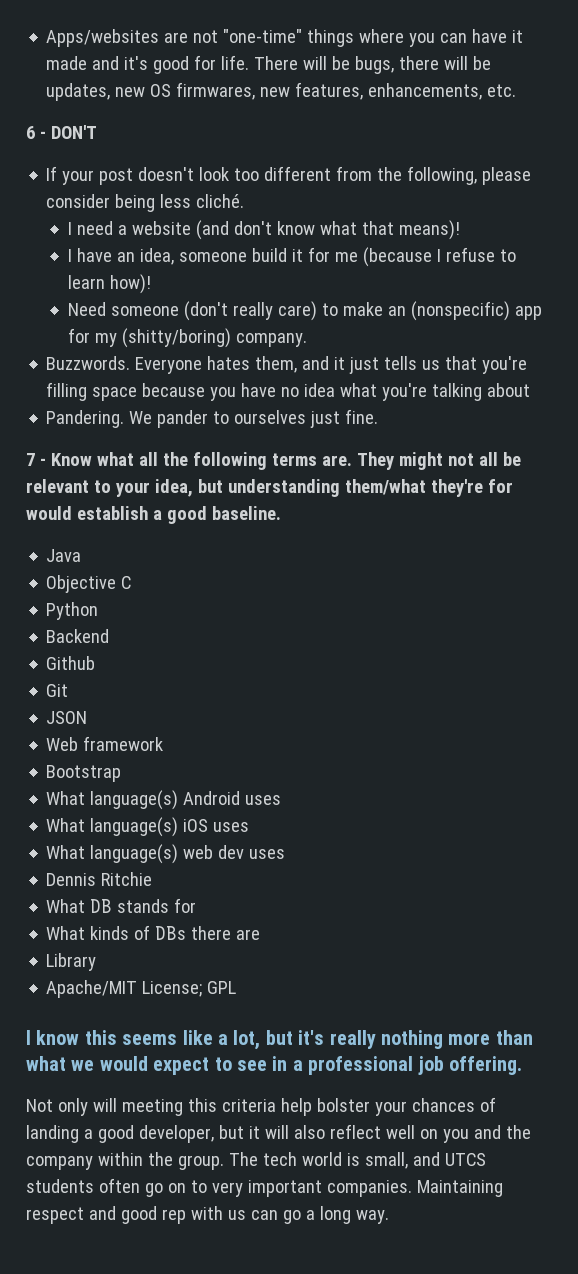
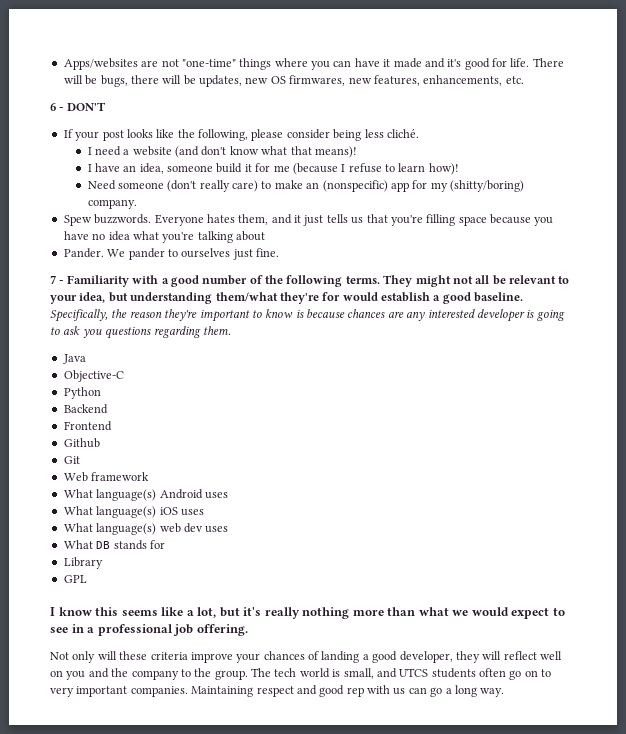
- If your post doesn't look too different from the following, please consider being less cliché.
+ If your post looks like the following, please consider being less cliché.
- Buzzwords.
+ Spew buzzwords.
- Pandering.
+ Pander.
- 7 - Know what all the following terms are.
+ 7 - Familiarity with a good number of the following terms.
+ Specifically, the reason they're important to know is because chances are any interested developer is going to ask you questions regarding them.
- Objective C
+ Objective-C
+ Frontend
- JSON
- Bootstrap
- Dennis Ritchie
- What kinds of DBs there are
- Apache/MIT License; GPL
+ GPL
- Not only will meeting this criteria help bolster your chances of landing a good developer, but it will also reflect well on you and the company within the group.
+ Not only will these criteria improve your chances of landing a good developer, they will reflect well on you and the company to the group.

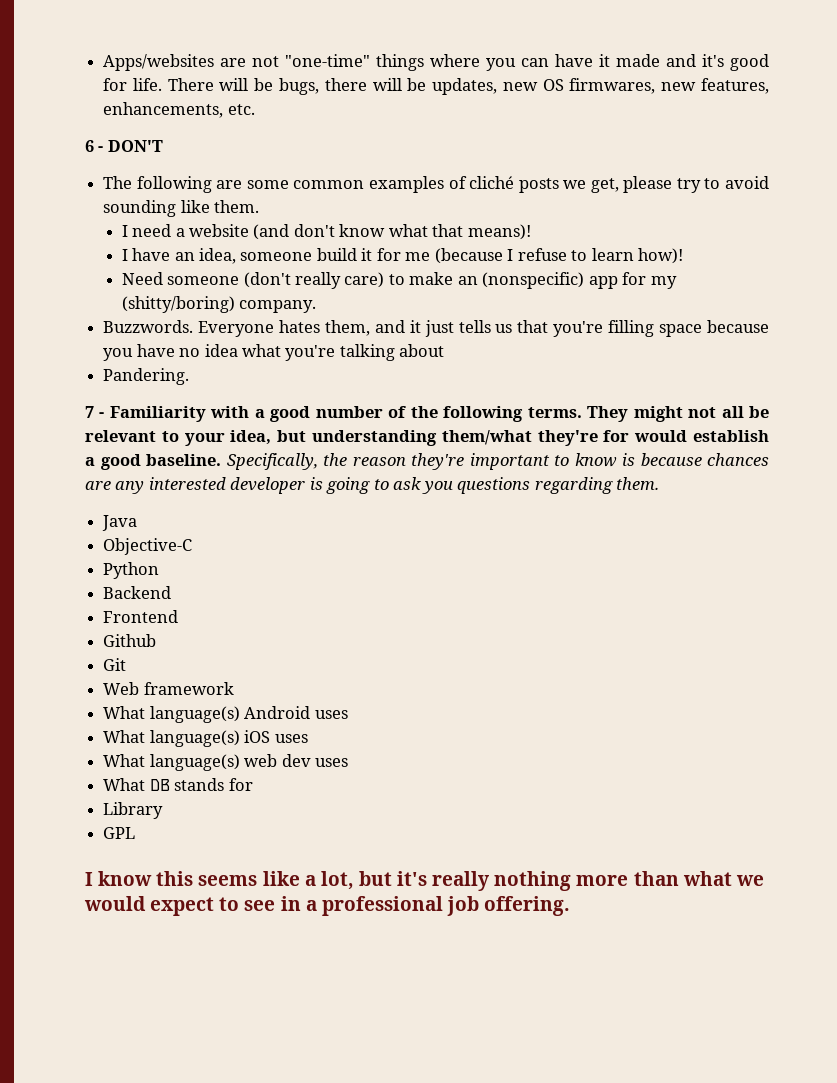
- If your post looks like the following, please consider being less cliché.
+ The following are some common examples of cliché posts we get, please try to avoid sounding like them.
- Spew buzzwords.
+ Buzzwords.
- Pander. We pander to ourselves just fine.
+ Pandering.
- Not only will these criteria improve your chances of landing a good developer, they will reflect well on you and the company to the group. The tech world is small, and UTCS students often go on to very important companies. Maintaining respect and good rep with us can go a long way.

